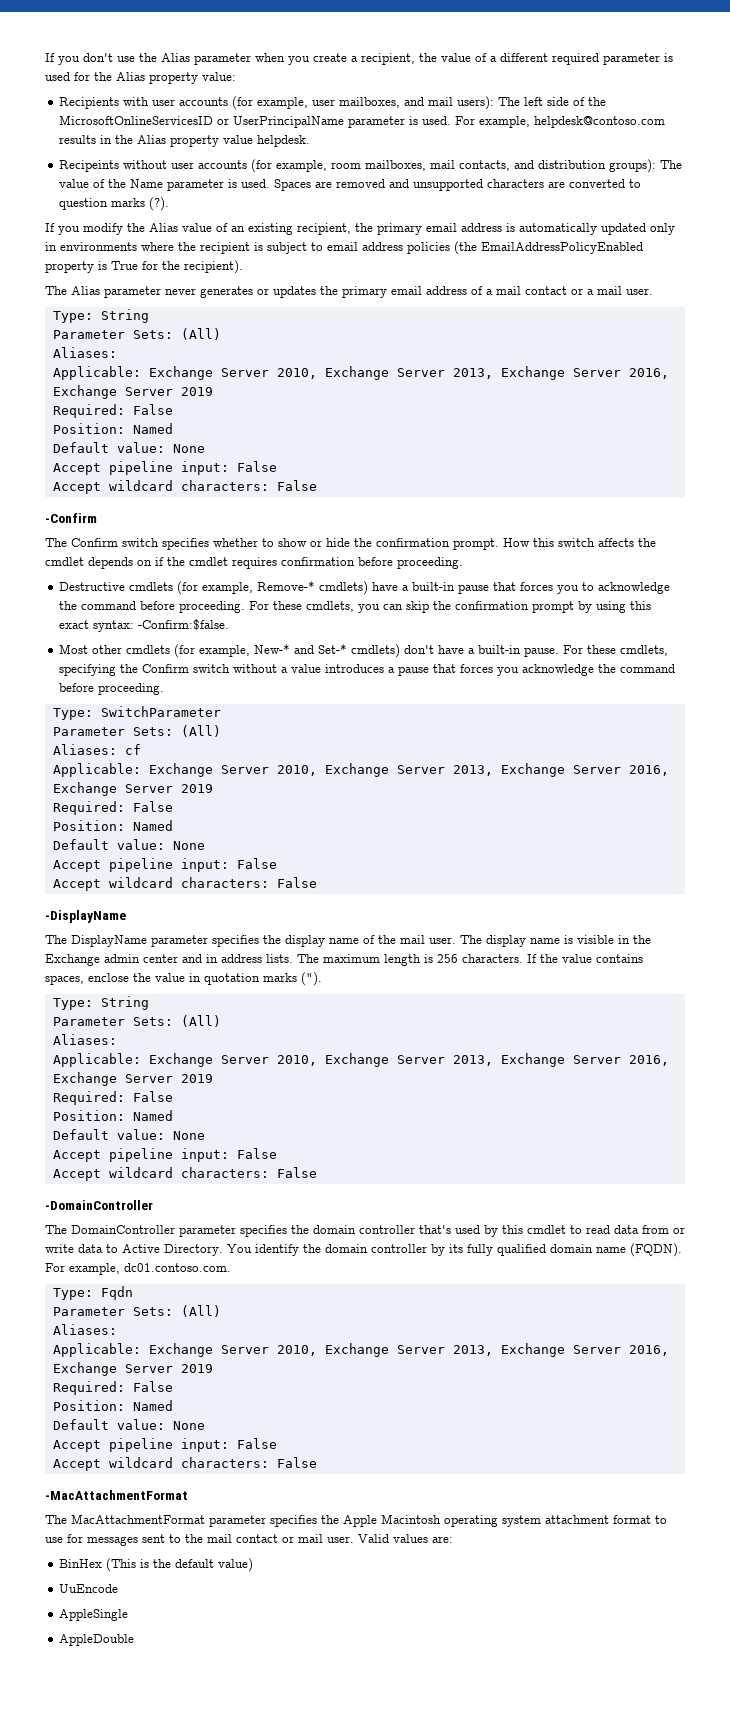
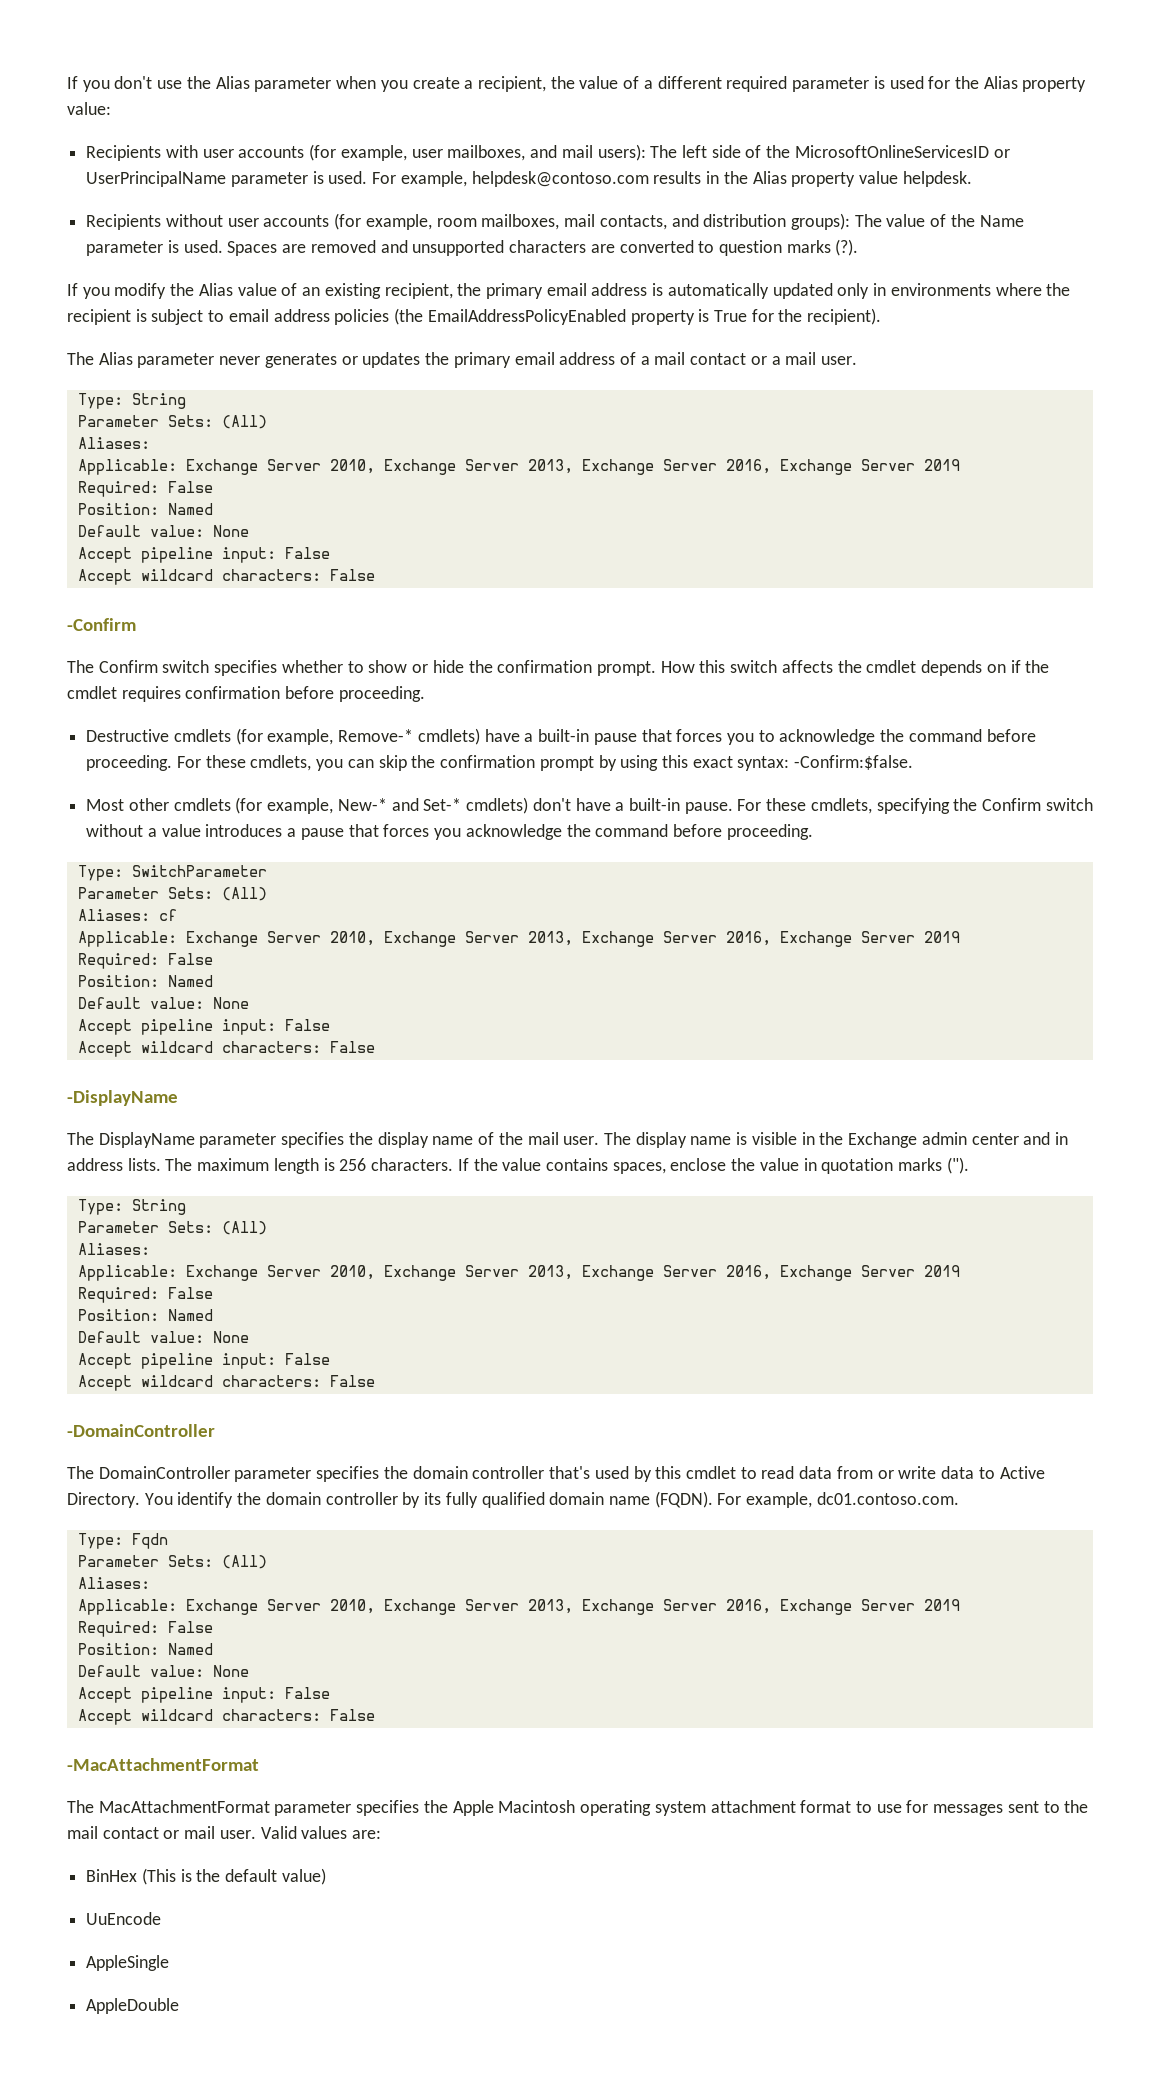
- Recipeints without user accounts (for example, room mailboxes, mail contacts, and distribution groups): The value of the Name parameter is used.
+ Recipients without user accounts (for example, room mailboxes, mail contacts, and distribution groups): The value of the Name parameter is used.

